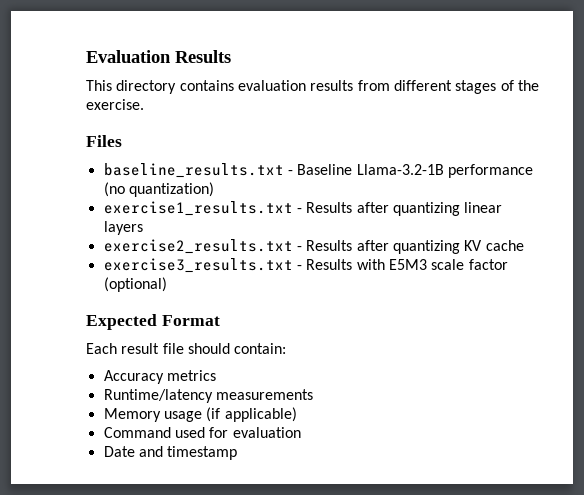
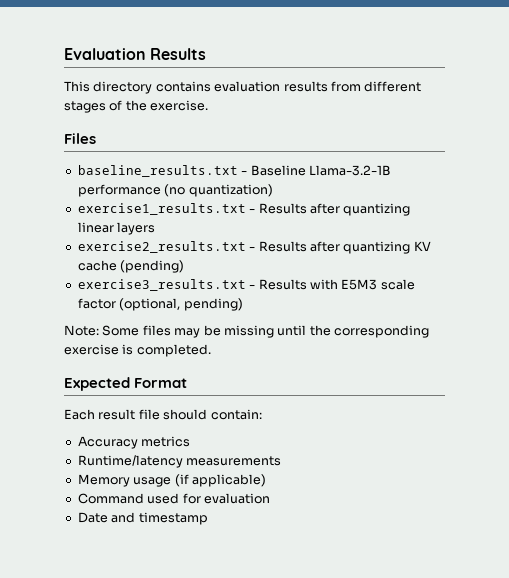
- exercise2_results.txt - Results after quantizing KV cache
+ exercise2_results.txt - Results after quantizing KV cache (pending)
- exercise3_results.txt - Results with E5M3 scale factor (optional)
+ exercise3_results.txt - Results with E5M3 scale factor (optional, pending)
+ Note: Some files may be missing until the corresponding exercise is completed.

